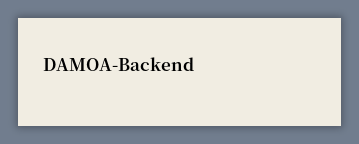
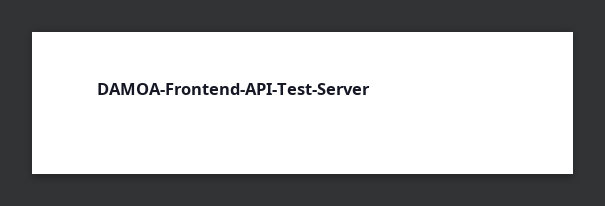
- DAMOA-Backend
+ DAMOA-Frontend-API-Test-Server

